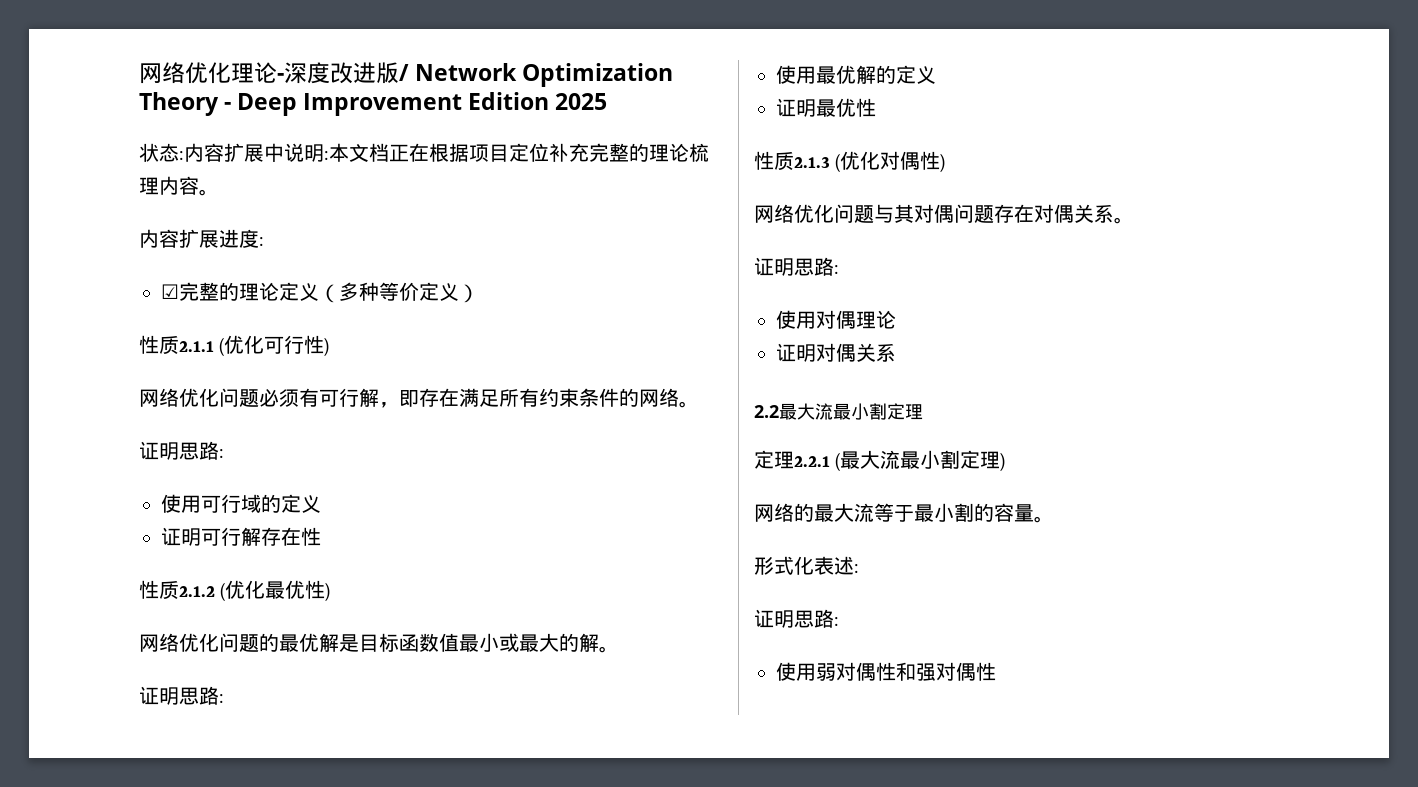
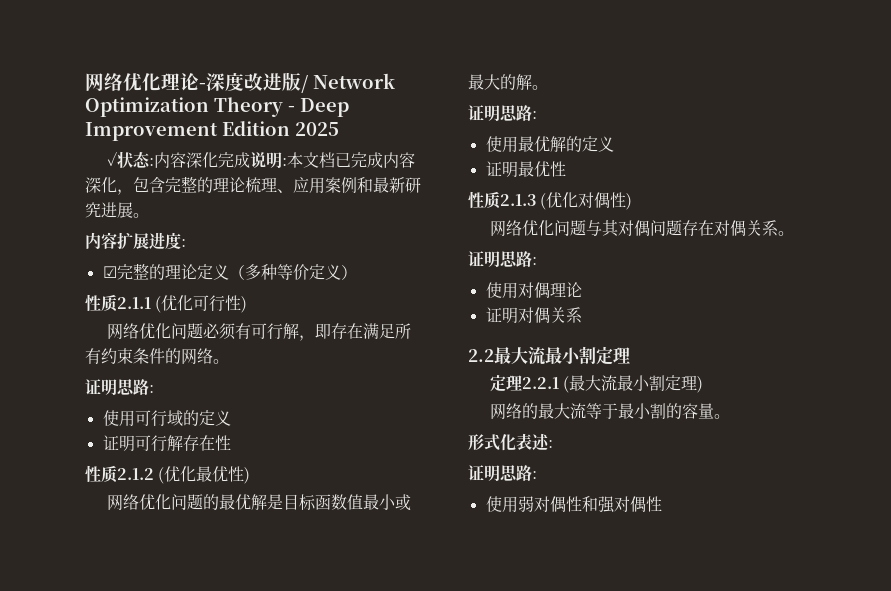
- 状态:内容扩展中说明:本文档正在根据项目定位补充完整的理论梳理内容。
+ ✓状态:内容深化完成说明:本文档已完成内容深化，包含完整的理论梳理、应用案例和最新研究进展。

